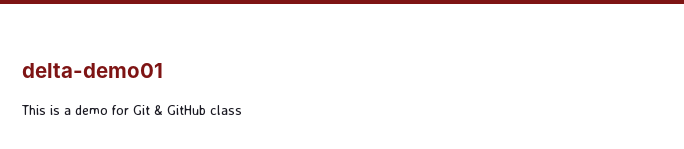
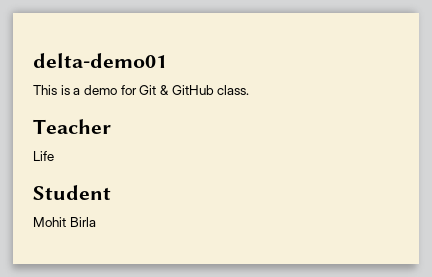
- This is a demo for Git & GitHub class
+ This is a demo for Git & GitHub class.
+ Teacher
+ Life
+ Student
+ Mohit Birla

